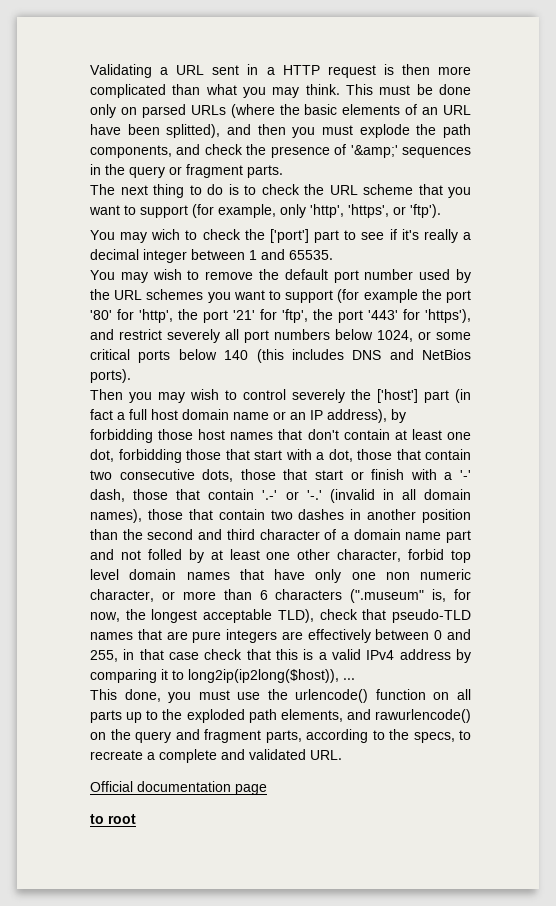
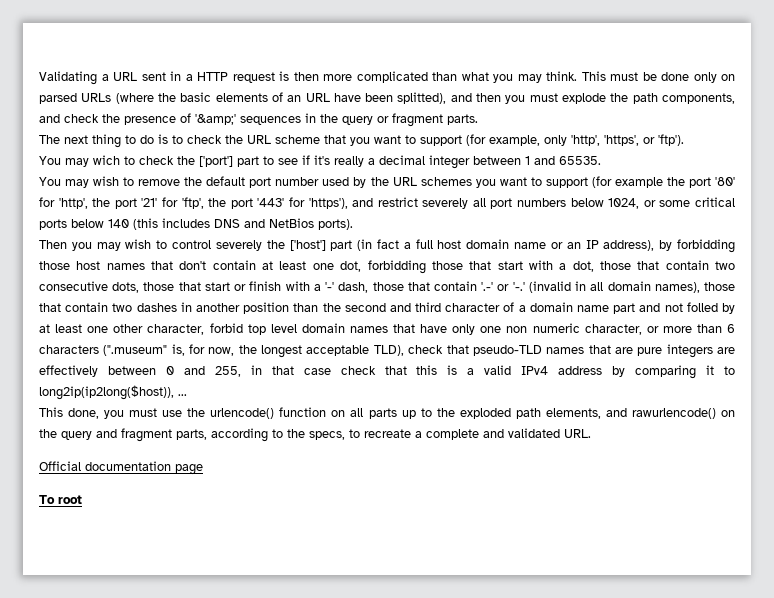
- to root
+ To root

